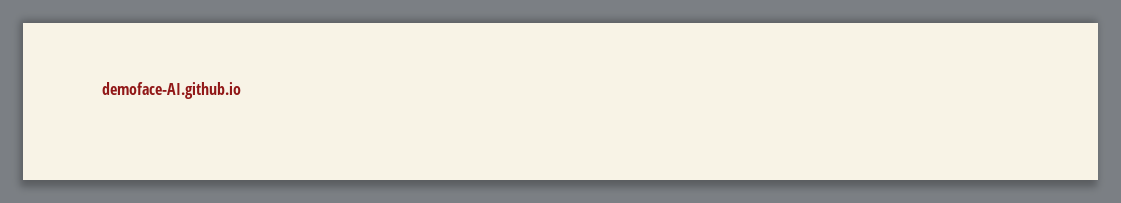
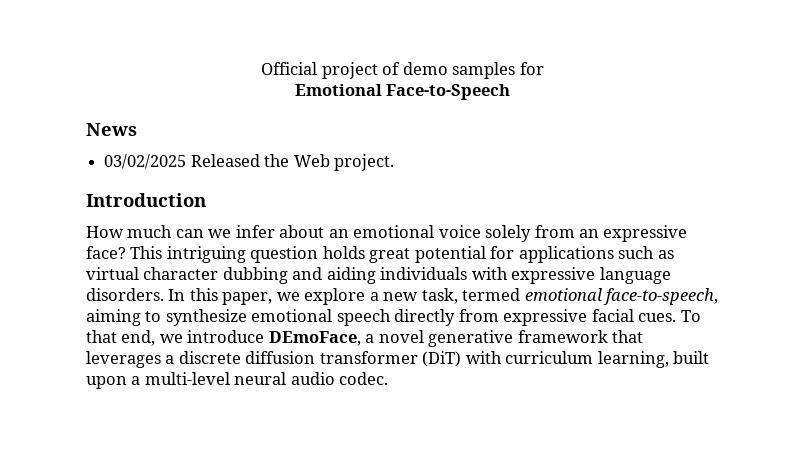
- demoface-AI.github.io
+ Official project of demo samples for
+ Emotional Face-to-Speech
+ News
+ 03/02/2025 Released the Web project.
+ Introduction
+ How much can we infer about an emotional voice solely from an expressive face? This intriguing question holds great potential for applications such as virtual character dubbing and aiding individuals with expressive language disorders. In this paper, we explore a new task, termed emotional face-to-speech, aiming to synthesize emotional speech directly from expressive facial cues. To that end, we introduce DEmoFace, a novel generative framework that leverages a discrete diffusion transformer (DiT) with curriculum learning, built upon a multi-level neural audio codec.

